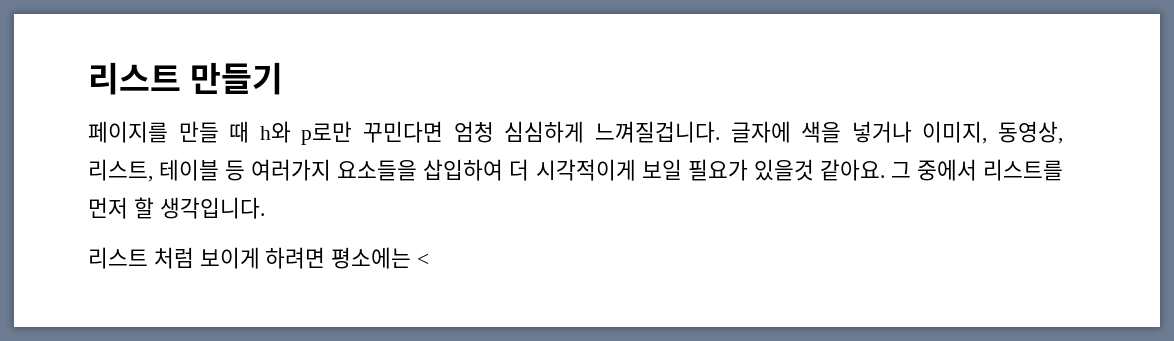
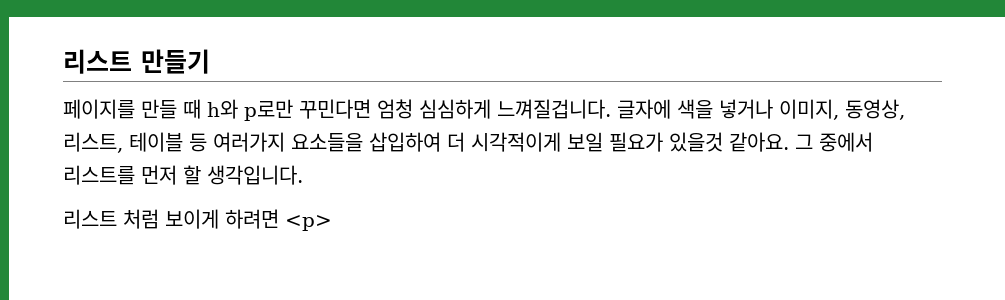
- 리스트 처럼 보이게 하려면 평소에는 <
+ 리스트 처럼 보이게 하려면 <p>

